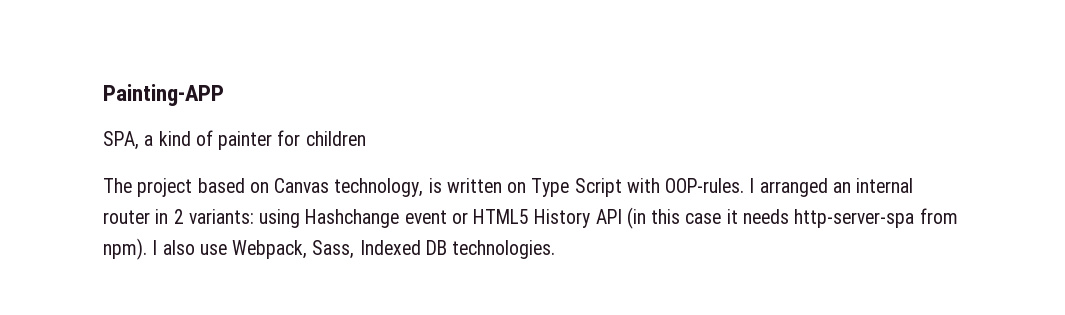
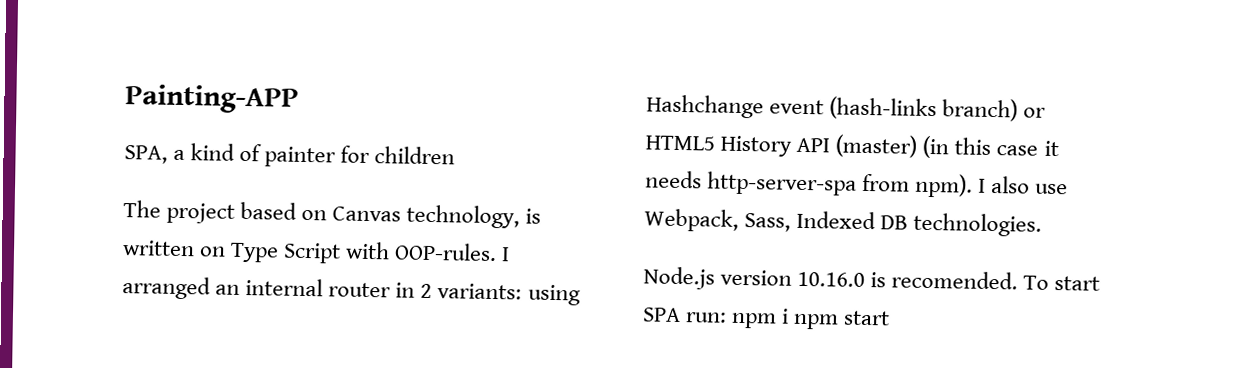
- I arranged an internal router in 2 variants: using Hashchange event or HTML5 History API (in this case it needs http-server-spa from npm).
+ I arranged an internal router in 2 variants: using Hashchange event (hash-links branch) or HTML5 History API (master) (in this case it needs http-server-spa from npm).
+ Node.js version 10.16.0 is recomended. To start SPA run: npm i npm start

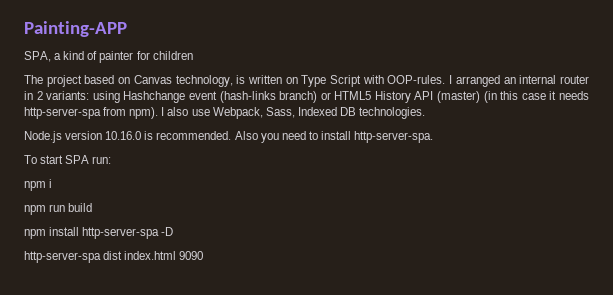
- Node.js version 10.16.0 is recomended. To start SPA run: npm i npm start
+ Node.js version 10.16.0 is recommended. Also you need to install http-server-spa.
+ To start SPA run:
+ npm i
+ npm run build
+ npm install http-server-spa -D
+ http-server-spa dist index.html 9090

